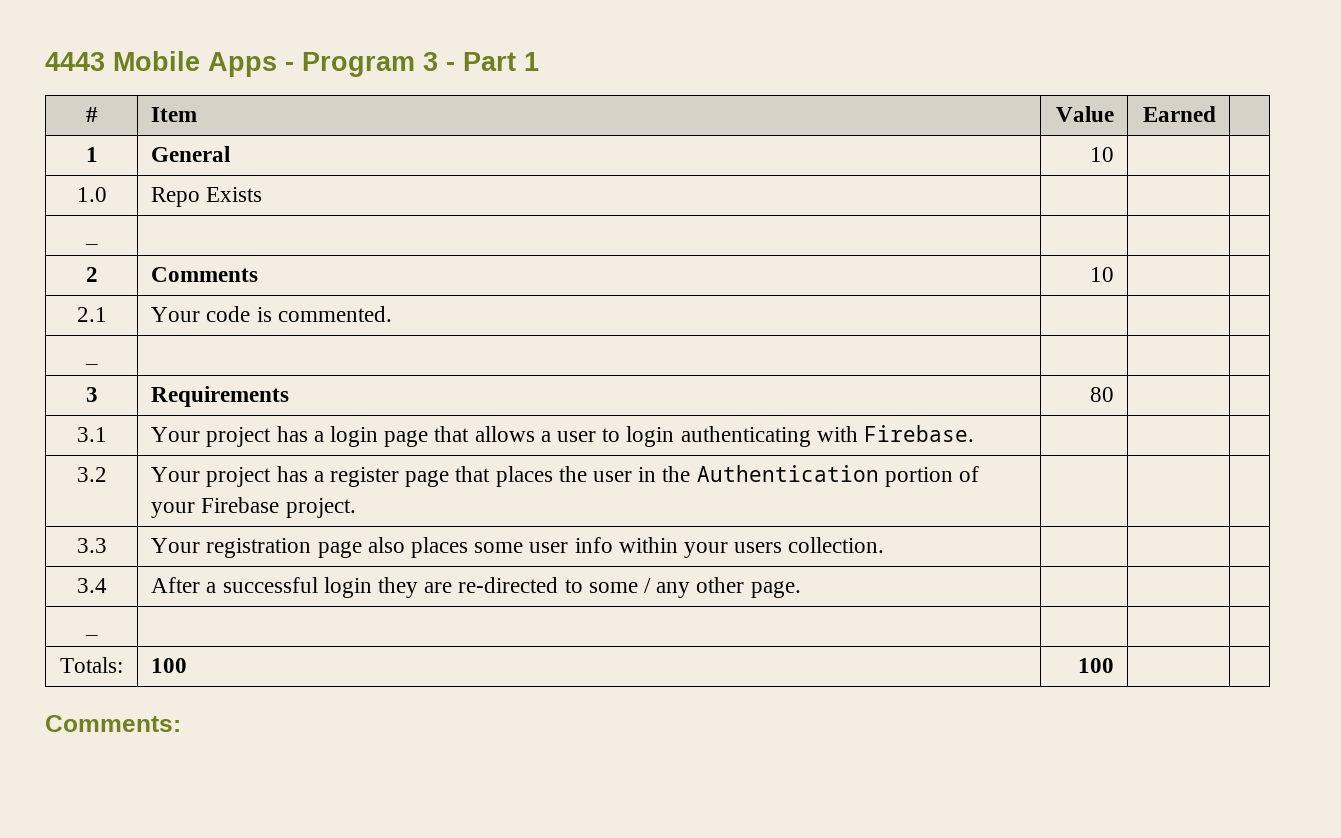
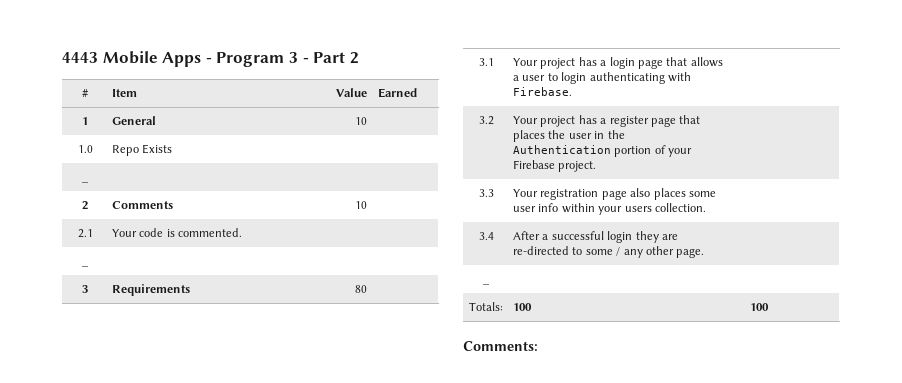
- 4443 Mobile Apps - Program 3 - Part 1
+ 4443 Mobile Apps - Program 3 - Part 2

